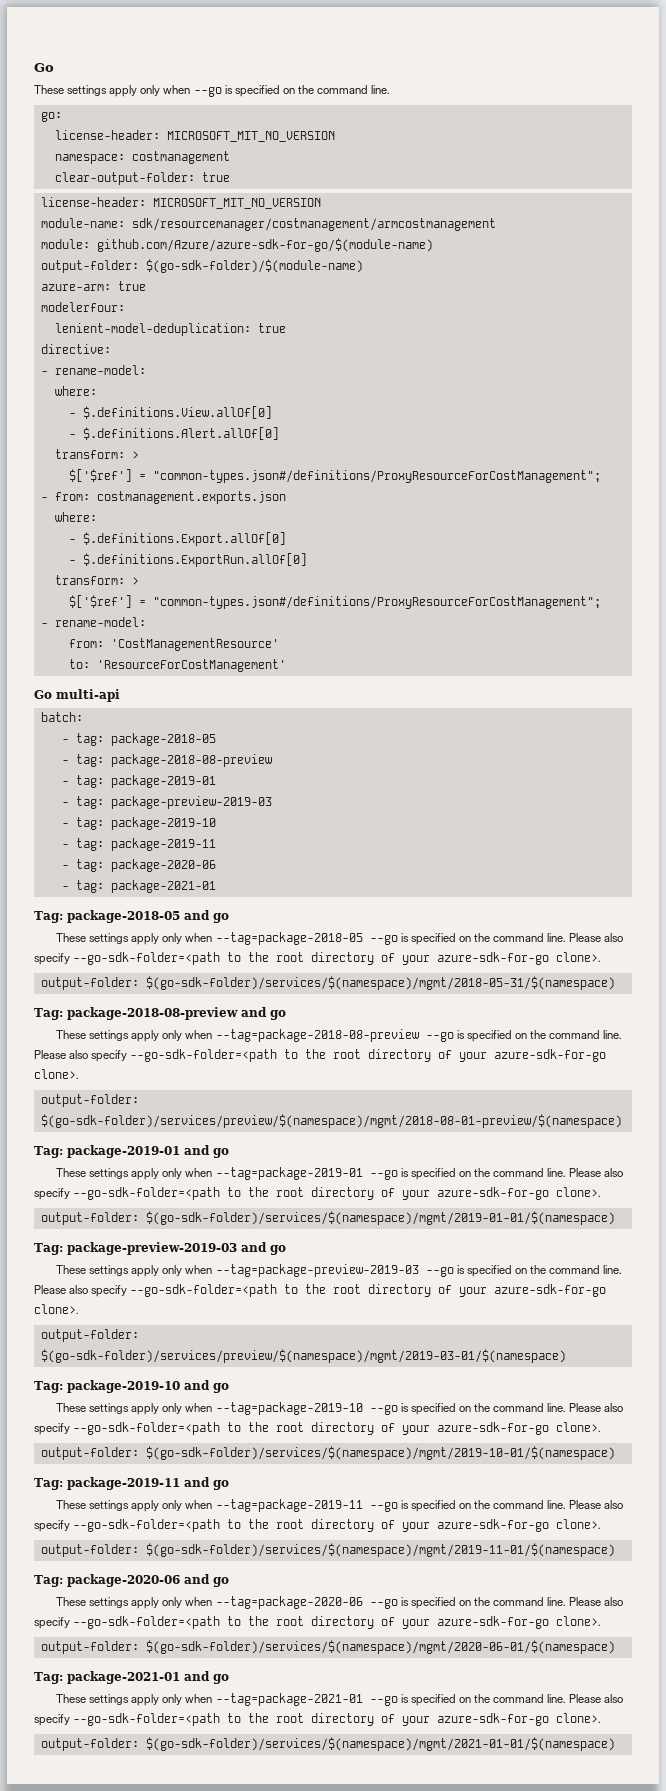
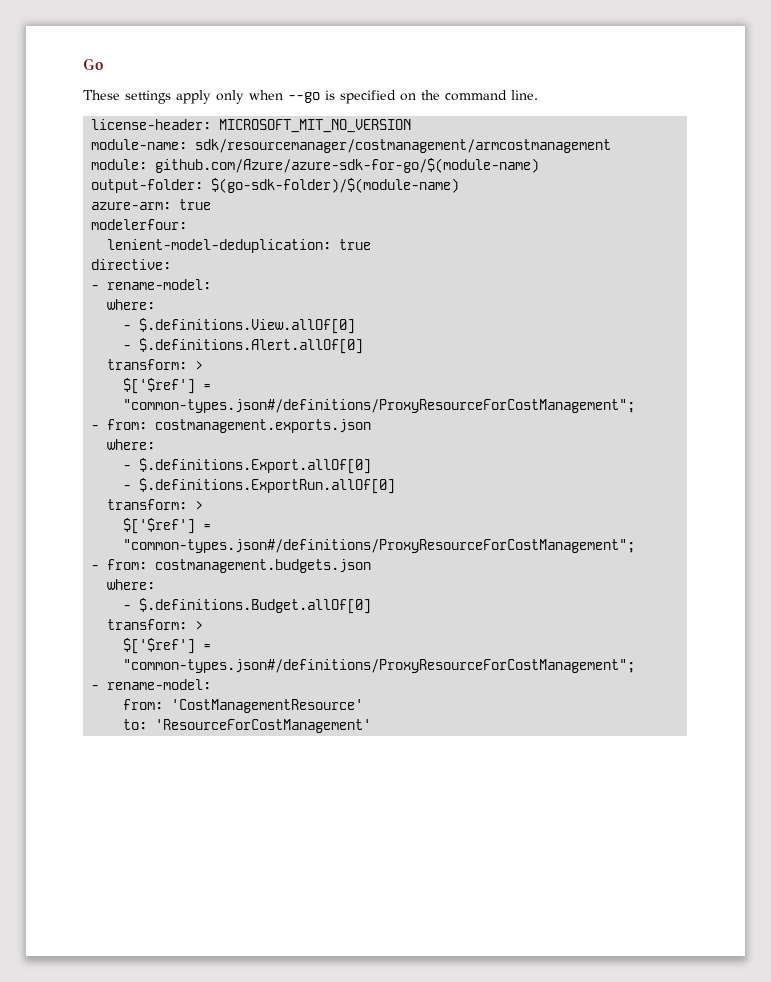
- go:
- license-header: MICROSOFT_MIT_NO_VERSION
- namespace: costmanagement
- clear-output-folder: true
+ - from: costmanagement.budgets.json
+ where:
+ - $.definitions.Budget.allOf[0]
+ transform: >
+ $['$ref'] = "common-types.json#/definitions/ProxyResourceForCostManagement";
- Go multi-api
- batch:
- - tag: package-2018-05
- - tag: package-2018-08-preview
- - tag: package-2019-01
- - tag: package-preview-2019-03
- - tag: package-2019-10
- - tag: package-2019-11
- - tag: package-2020-06
- - tag: package-2021-01
- Tag: package-2018-05 and go
- These settings apply only when --tag=package-2018-05 --go is specified on the command line. Please also specify --go-sdk-folder=<path to the root directory of your azure-sdk-for-go clone>.
- output-folder: $(go-sdk-folder)/services/$(namespace)/mgmt/2018-05-31/$(namespace)
- Tag: package-2018-08-preview and go
- These settings apply only when --tag=package-2018-08-preview --go is specified on the command line. Please also specify --go-sdk-folder=<path to the root directory of your azure-sdk-for-go clone>.
- output-folder: $(go-sdk-folder)/services/preview/$(namespace)/mgmt/2018-08-01-preview/$(namespace)
- Tag: package-2019-01 and go
- These settings apply only when --tag=package-2019-01 --go is specified on the command line. Please also specify --go-sdk-folder=<path to the root directory of your azure-sdk-for-go clone>.
- output-folder: $(go-sdk-folder)/services/$(namespace)/mgmt/2019-01-01/$(namespace)
- Tag: package-preview-2019-03 and go
- These settings apply only when --tag=package-preview-2019-03 --go is specified on the command line. Please also specify --go-sdk-folder=<path to the root directory of your azure-sdk-for-go clone>.
- output-folder: $(go-sdk-folder)/services/preview/$(namespace)/mgmt/2019-03-01/$(namespace)
- Tag: package-2019-10 and go
- These settings apply only when --tag=package-2019-10 --go is specified on the command line. Please also specify --go-sdk-folder=<path to the root directory of your azure-sdk-for-go clone>.
- output-folder: $(go-sdk-folder)/services/$(namespace)/mgmt/2019-10-01/$(namespace)
- Tag: package-2019-11 and go
- These settings apply only when --tag=package-2019-11 --go is specified on the command line. Please also specify --go-sdk-folder=<path to the root directory of your azure-sdk-for-go clone>.
- output-folder: $(go-sdk-folder)/services/$(namespace)/mgmt/2019-11-01/$(namespace)
- Tag: package-2020-06 and go
- These settings apply only when --tag=package-2020-06 --go is specified on the command line. Please also specify --go-sdk-folder=<path to the root directory of your azure-sdk-for-go clone>.
- output-folder: $(go-sdk-folder)/services/$(namespace)/mgmt/2020-06-01/$(namespace)
- Tag: package-2021-01 and go
- These settings apply only when --tag=package-2021-01 --go is specified on the command line. Please also specify --go-sdk-folder=<path to the root directory of your azure-sdk-for-go clone>.
- output-folder: $(go-sdk-folder)/services/$(namespace)/mgmt/2021-01-01/$(namespace)

